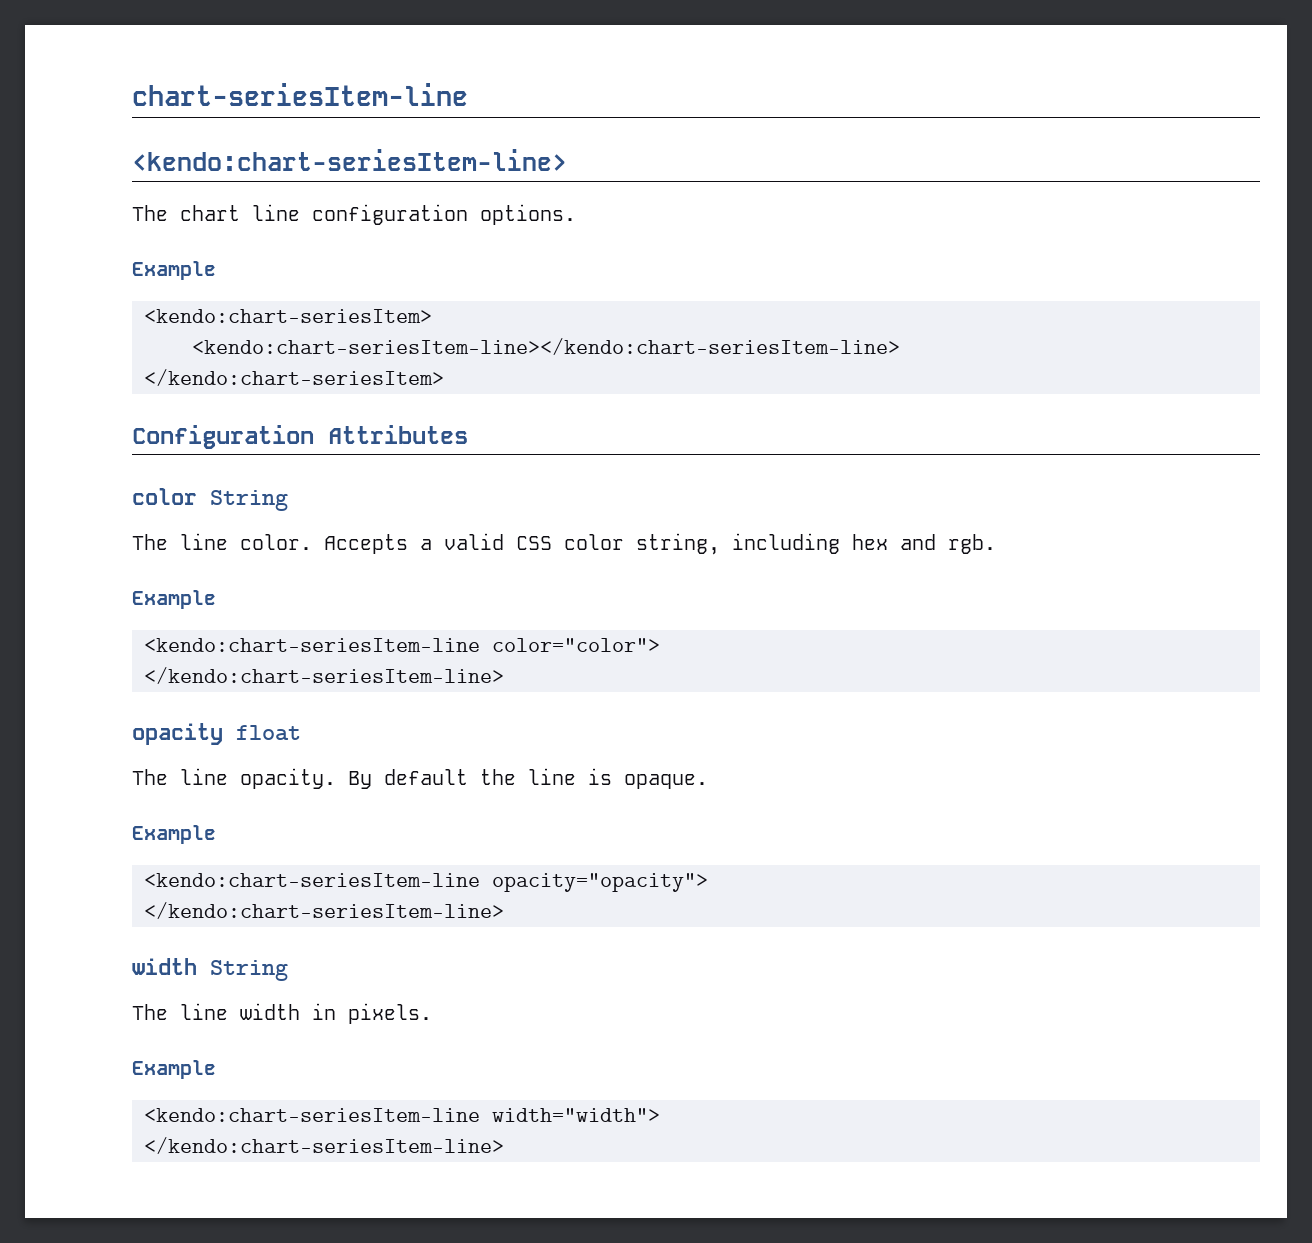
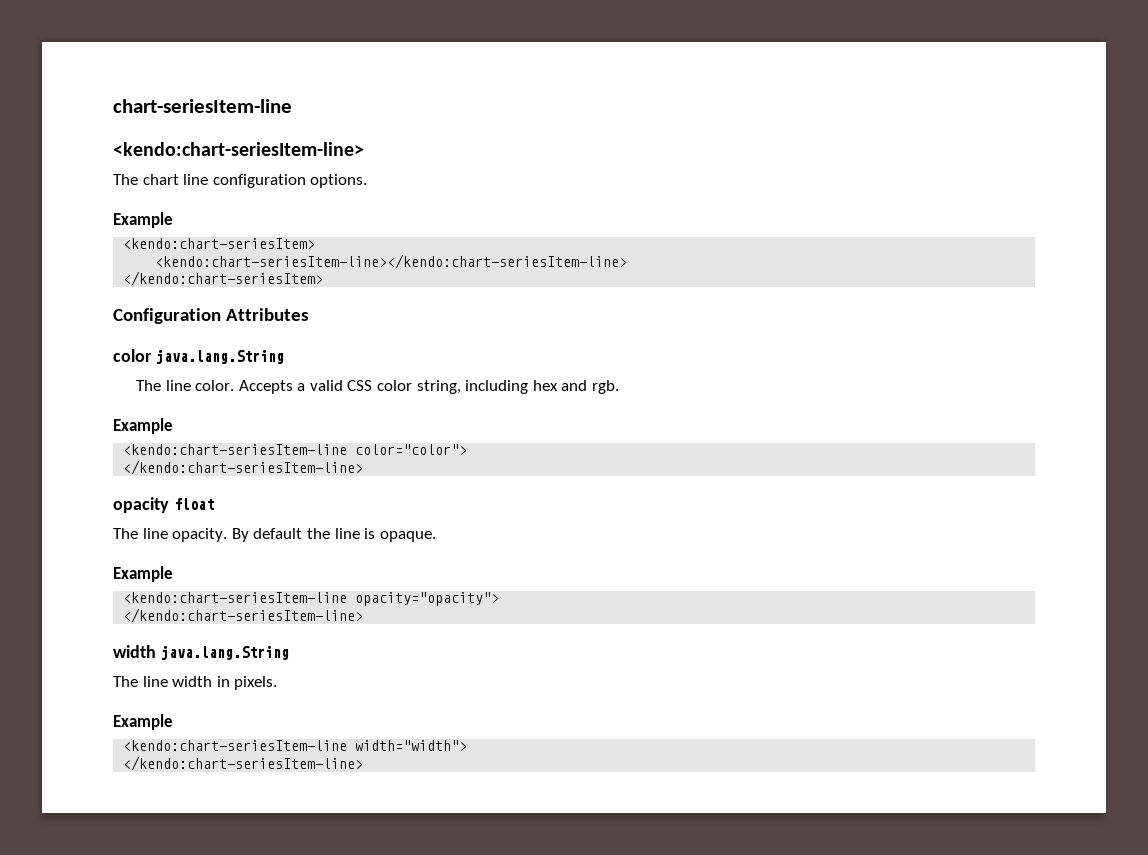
- color String
+ color java.lang.String
- width String
+ width java.lang.String

